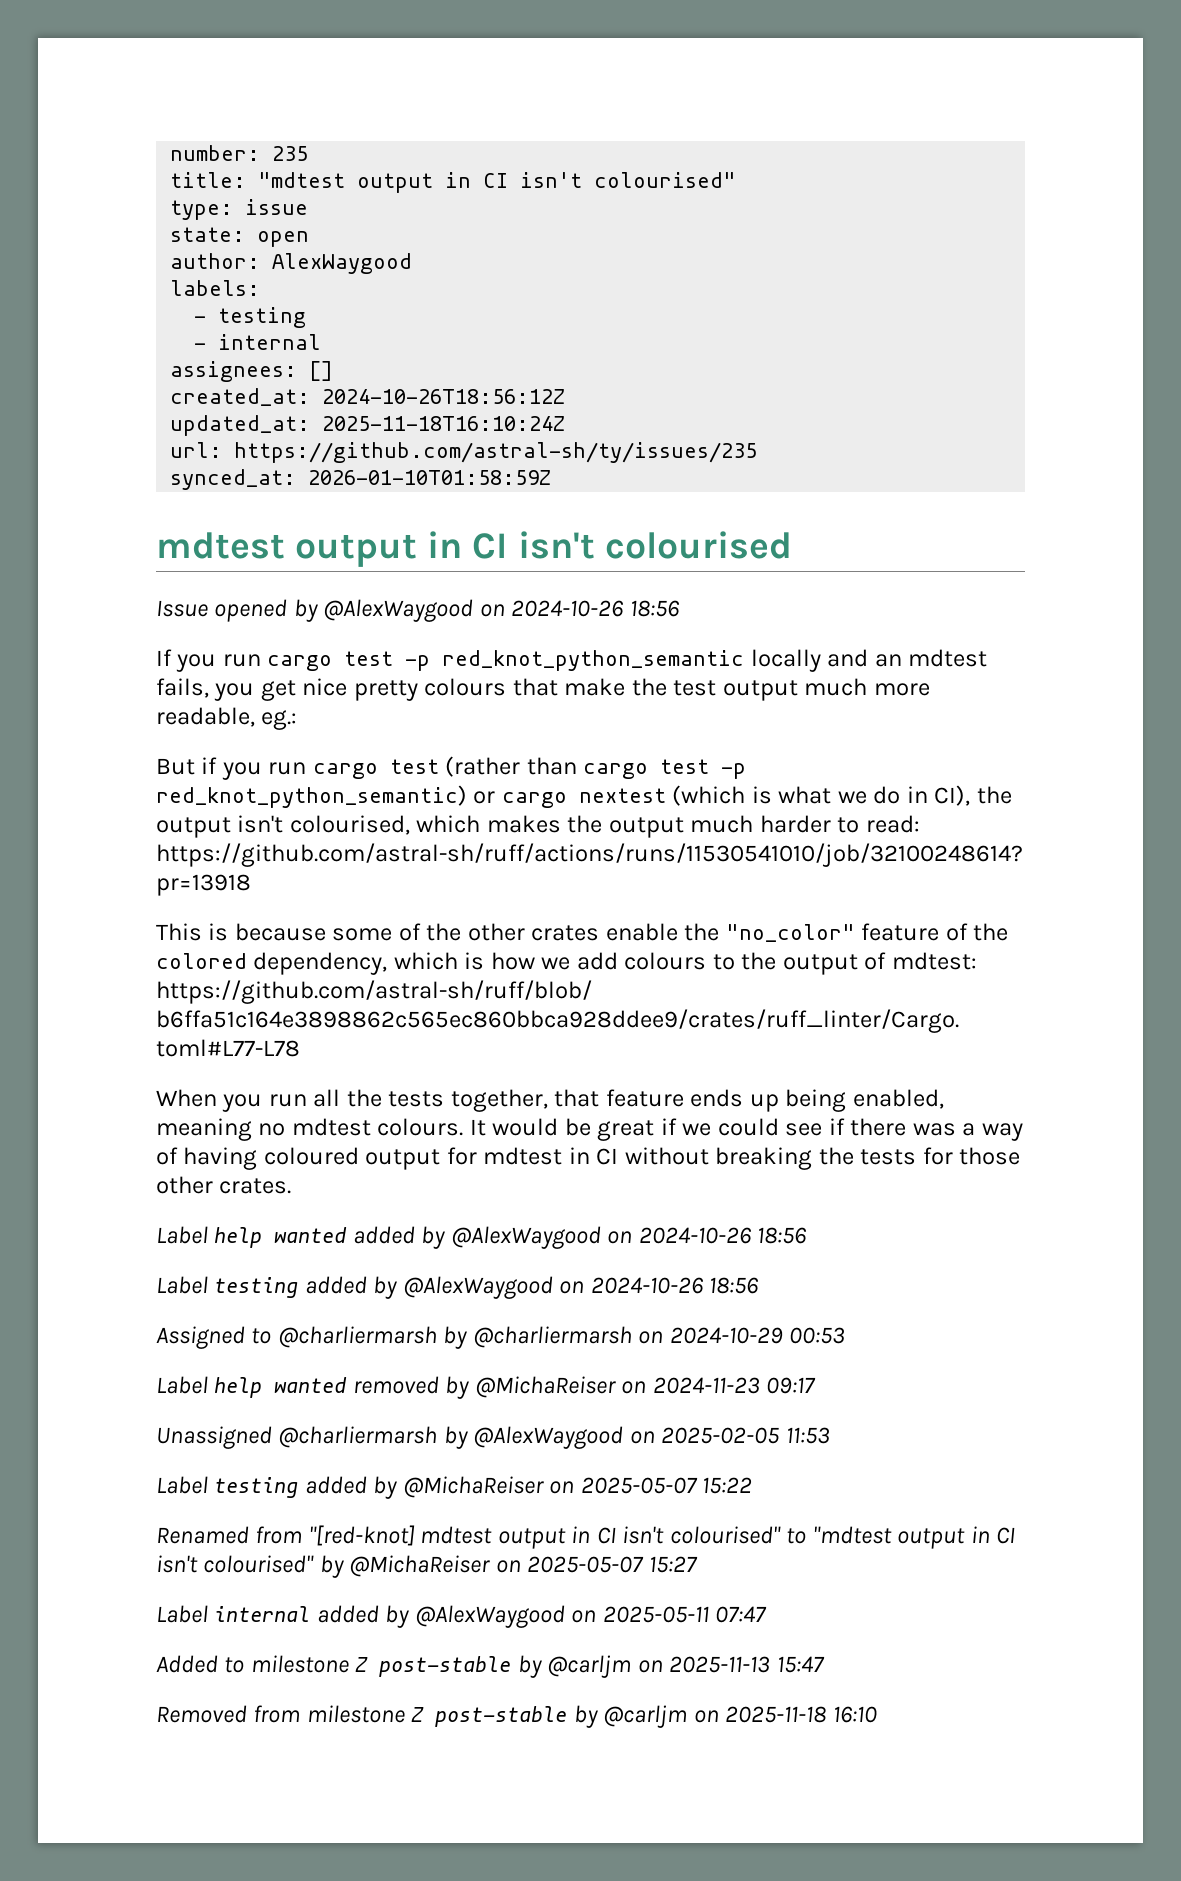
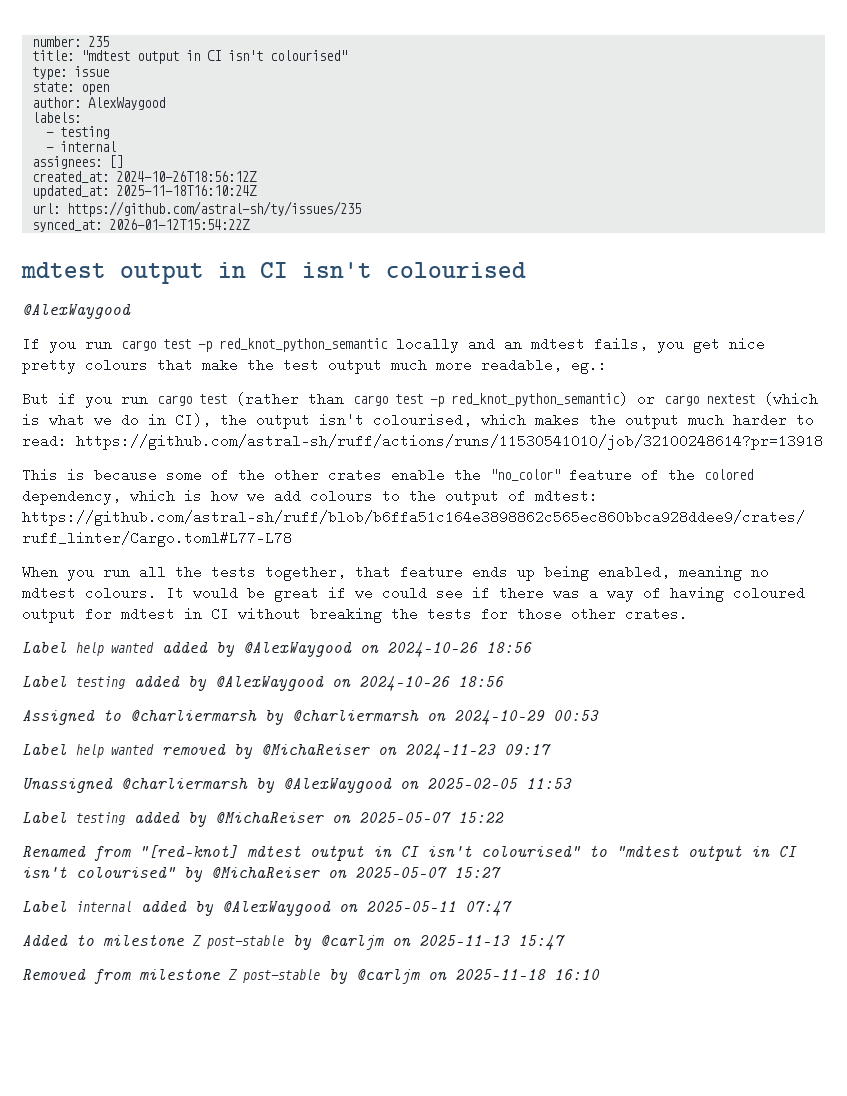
- synced_at: 2026-01-10T01:58:59Z
+ synced_at: 2026-01-12T15:54:22Z
  mdtest output in CI isn't colourised
- Issue opened by @AlexWaygood on 2024-10-26 18:56
+ @AlexWaygood

